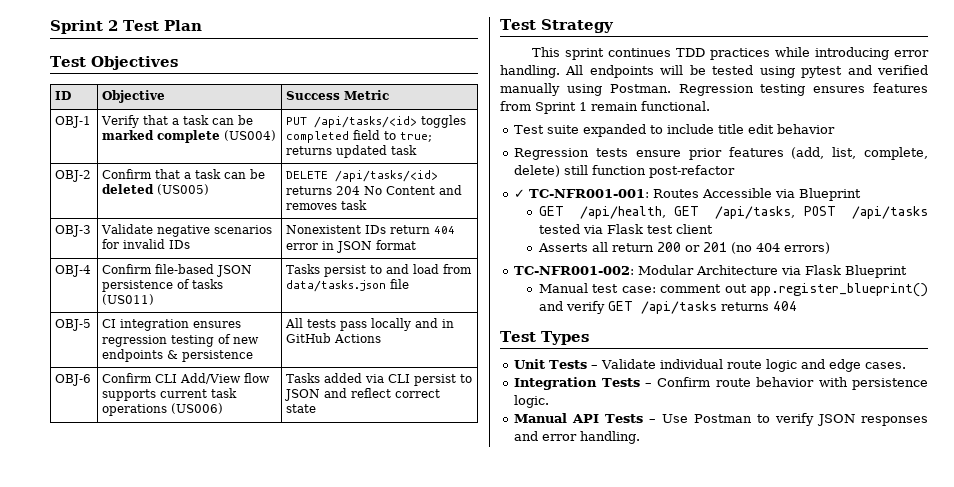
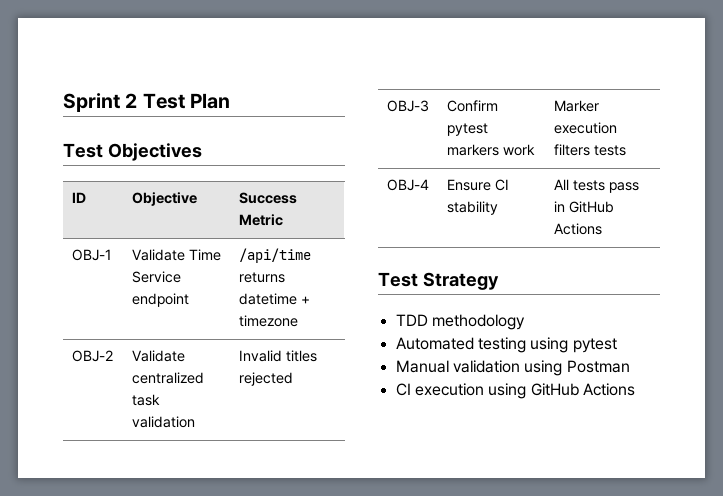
- OBJ-1 | Verify that a task can be marked complete (US004) | PUT /api/tasks/<id> toggles completed field to true; returns updated task
- OBJ-2 | Confirm that a task can be deleted (US005) | DELETE /api/tasks/<id> returns 204 No Content and removes task
- OBJ-3 | Validate negative scenarios for invalid IDs | Nonexistent IDs return 404 error in JSON format
- OBJ-4 | Confirm file-based JSON persistence of tasks (US011) | Tasks persist to and load from data/tasks.json file
- OBJ-5 | CI integration ensures regression testing of new endpoints & persistence | All tests pass locally and in GitHub Actions
+ OBJ-1 | Validate Time Service endpoint | /api/time returns datetime + timezone
+ OBJ-2 | Validate centralized task validation | Invalid titles rejected
+ OBJ-3 | Confirm pytest markers work | Marker execution filters tests
+ OBJ-4 | Ensure CI stability | All tests pass in GitHub Actions
- OBJ-6 | Confirm CLI Add/View flow supports current task operations (US006) | Tasks added via CLI persist to JSON and reflect correct state
  Test Strategy
- This sprint continues TDD practices while introducing error handling. All endpoints will be tested using pytest and verified manually using Postman. Regression testing ensures features from Sprint 1 remain functional.
- Test suite expanded to include title edit behavior
- Regression tests ensure prior features (add, list, complete, delete) still function post-refactor
- ✓ TC-NFR001-001: Routes Accessible via Blueprint
- GET /api/health, GET /api/tasks, POST /api/tasks tested via Flask test client
- Asserts all return 200 or 201 (no 404 errors)
- TC-NFR001-002: Modular Architecture via Flask Blueprint
- Manual test case: comment out app.register_blueprint() and verify GET /api/tasks returns 404
- Test Types
- Unit Tests – Validate individual route logic and edge cases.
- Integration Tests – Confirm route behavior with persistence logic.
- Manual API Tests – Use Postman to verify JSON responses and error handling.
+ TDD methodology
+ Automated testing using pytest
+ Manual validation using Postman
+ CI execution using GitHub Actions

